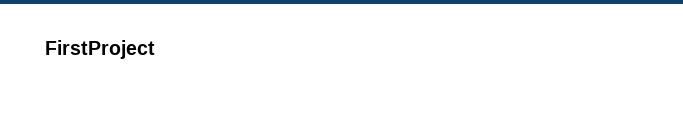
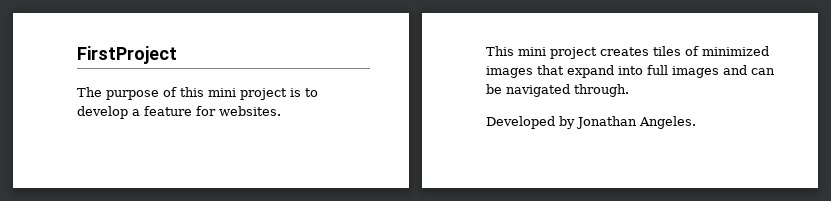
+ The purpose of this mini project is to develop a feature for websites.
+ This mini project creates tiles of minimized images that expand into full images and can be navigated through.
+ Developed by Jonathan Angeles.

